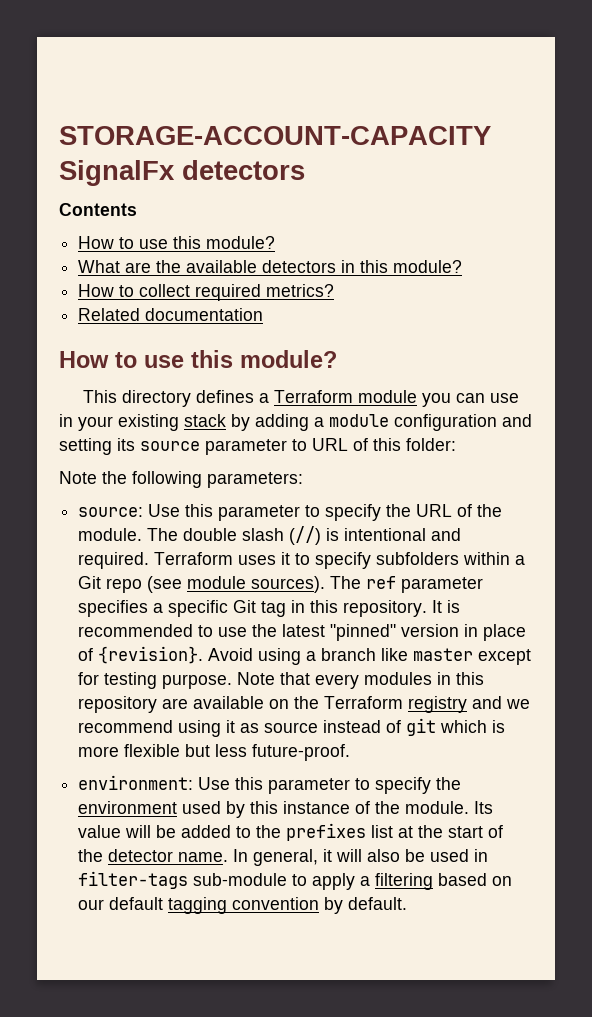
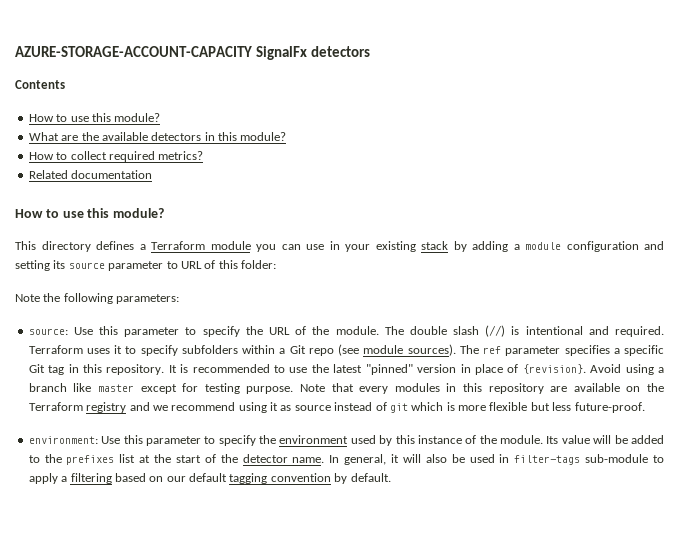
- STORAGE-ACCOUNT-CAPACITY SignalFx detectors
+ AZURE-STORAGE-ACCOUNT-CAPACITY SignalFx detectors

